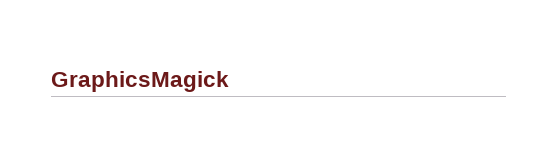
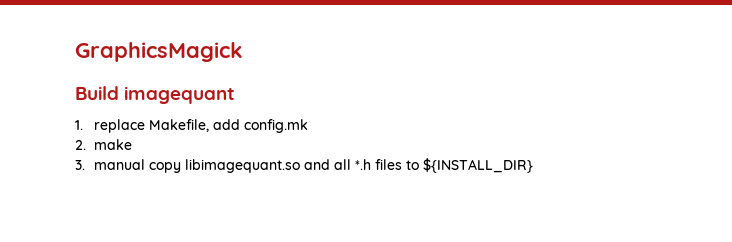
+ Build imagequant
+ 1. replace Makefile, add config.mk
+ 2. make
+ 3. manual copy libimagequant.so and all *.h files to ${INSTALL_DIR}

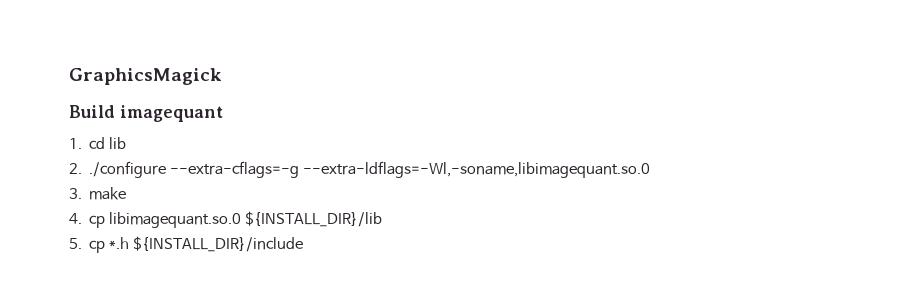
- 1. replace Makefile, add config.mk
- 2. make
- 3. manual copy libimagequant.so and all *.h files to ${INSTALL_DIR}
+ 1. cd lib
+ 2. ./configure --extra-cflags=-g --extra-ldflags=-Wl,-soname,libimagequant.so.0
+ 3. make
+ 4. cp libimagequant.so.0 ${INSTALL_DIR}/lib
+ 5. cp *.h ${INSTALL_DIR}/include

